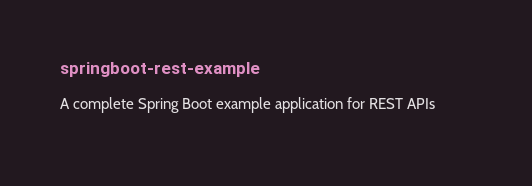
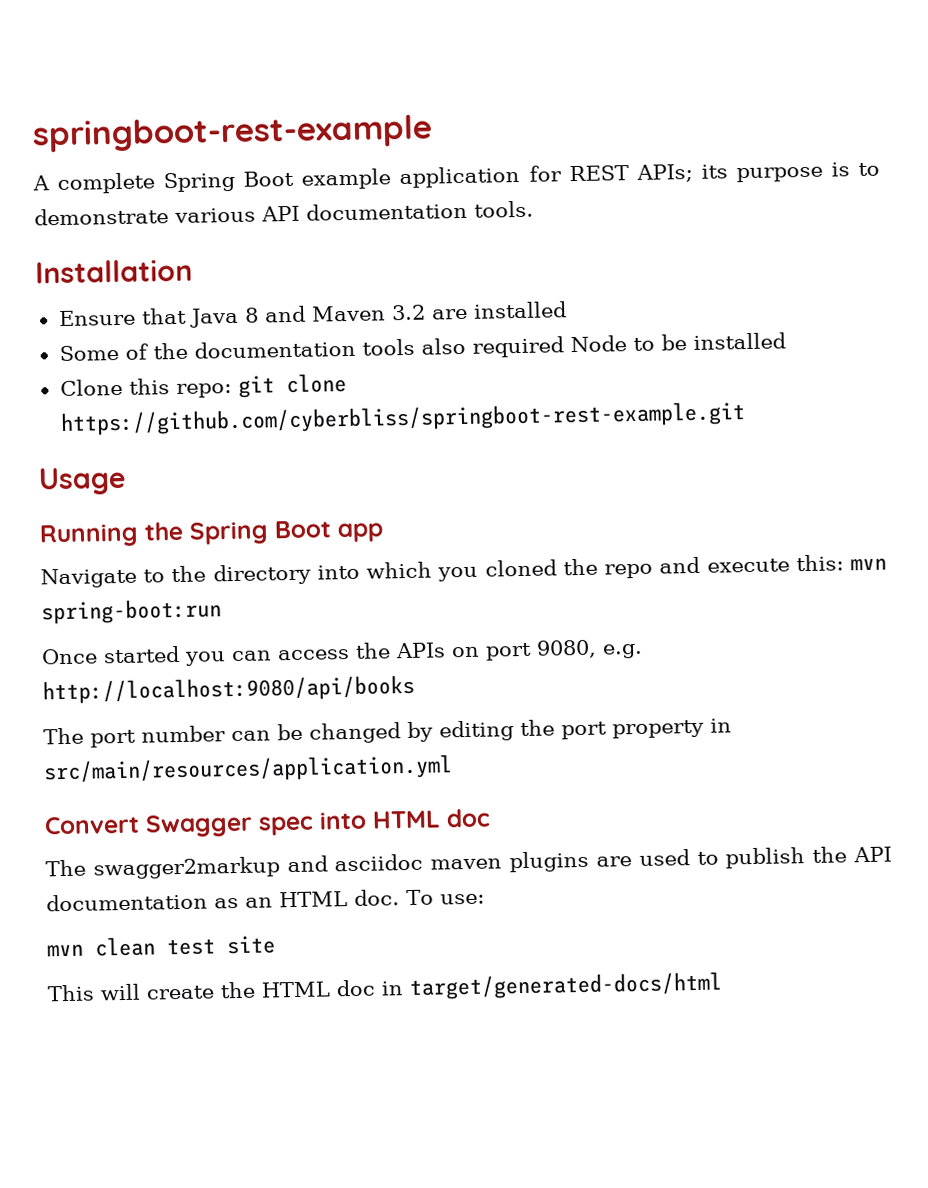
- A complete Spring Boot example application for REST APIs
+ A complete Spring Boot example application for REST APIs; its purpose is to demonstrate various API documentation tools.
+ Installation
+ Ensure that Java 8 and Maven 3.2 are installed
+ Some of the documentation tools also required Node to be installed
+ Clone this repo: git clone https://github.com/cyberbliss/springboot-rest-example.git
+ Usage
+ Running the Spring Boot app
+ Navigate to the directory into which you cloned the repo and execute this: mvn spring-boot:run
+ Once started you can access the APIs on port 9080, e.g. http://localhost:9080/api/books
+ The port number can be changed by editing the port property in src/main/resources/application.yml
+ Convert Swagger spec into HTML doc
+ The swagger2markup and asciidoc maven plugins are used to publish the API documentation as an HTML doc. To use:
+ mvn clean test site
+ This will create the HTML doc in target/generated-docs/html

